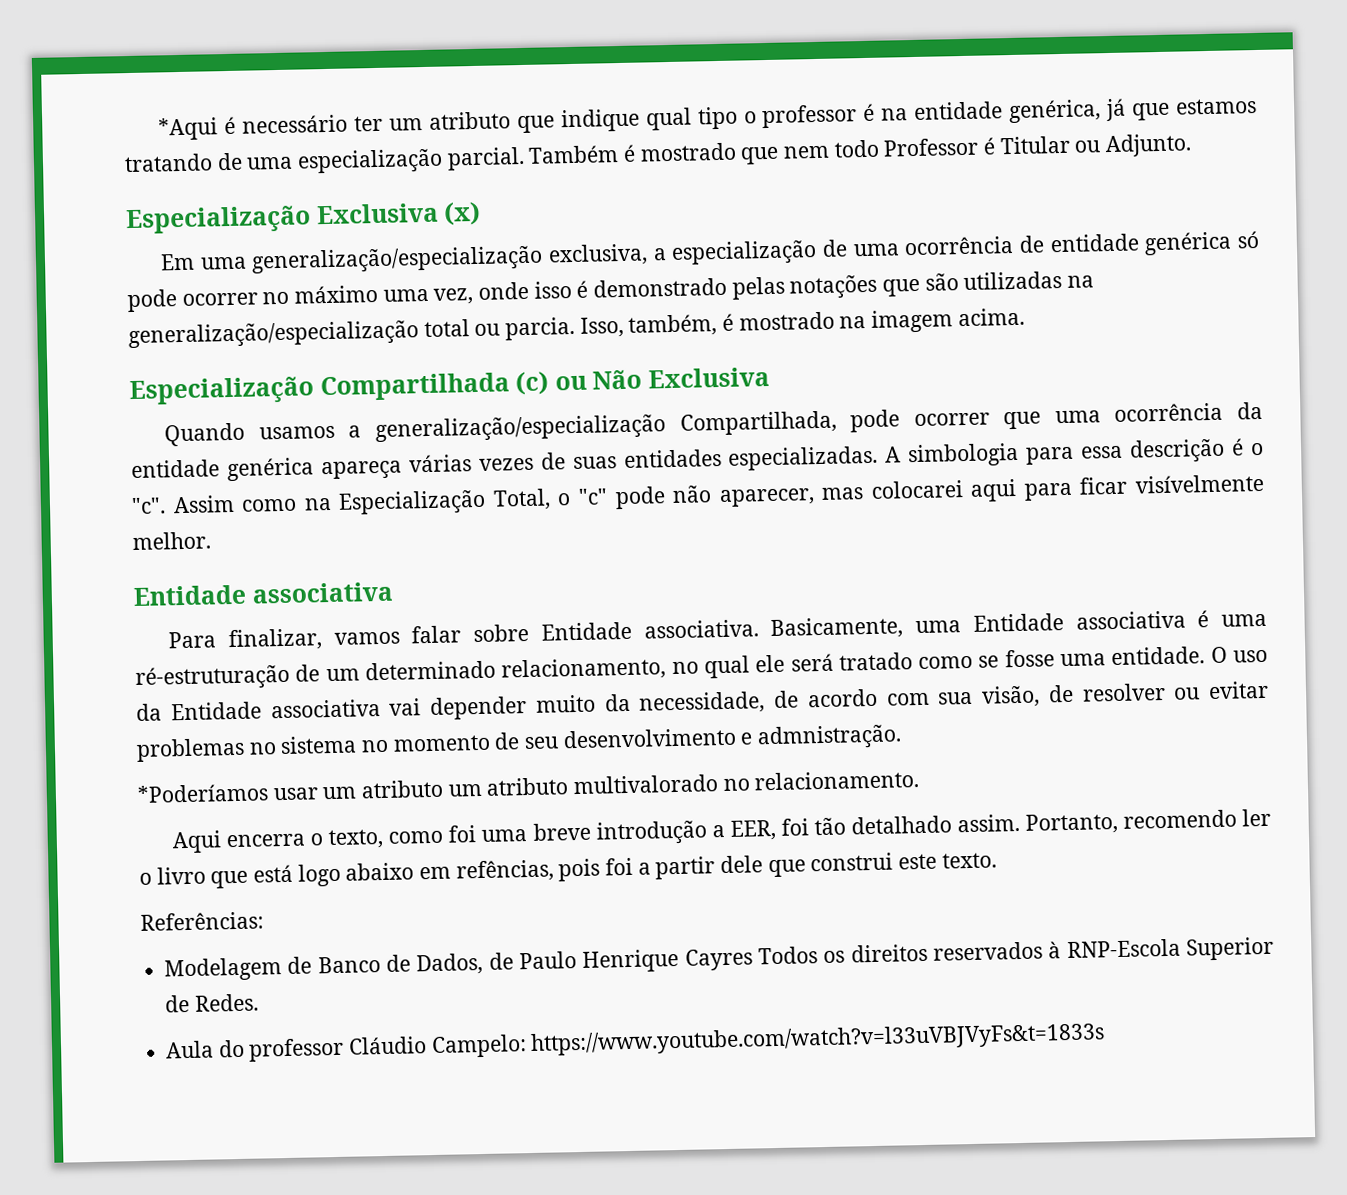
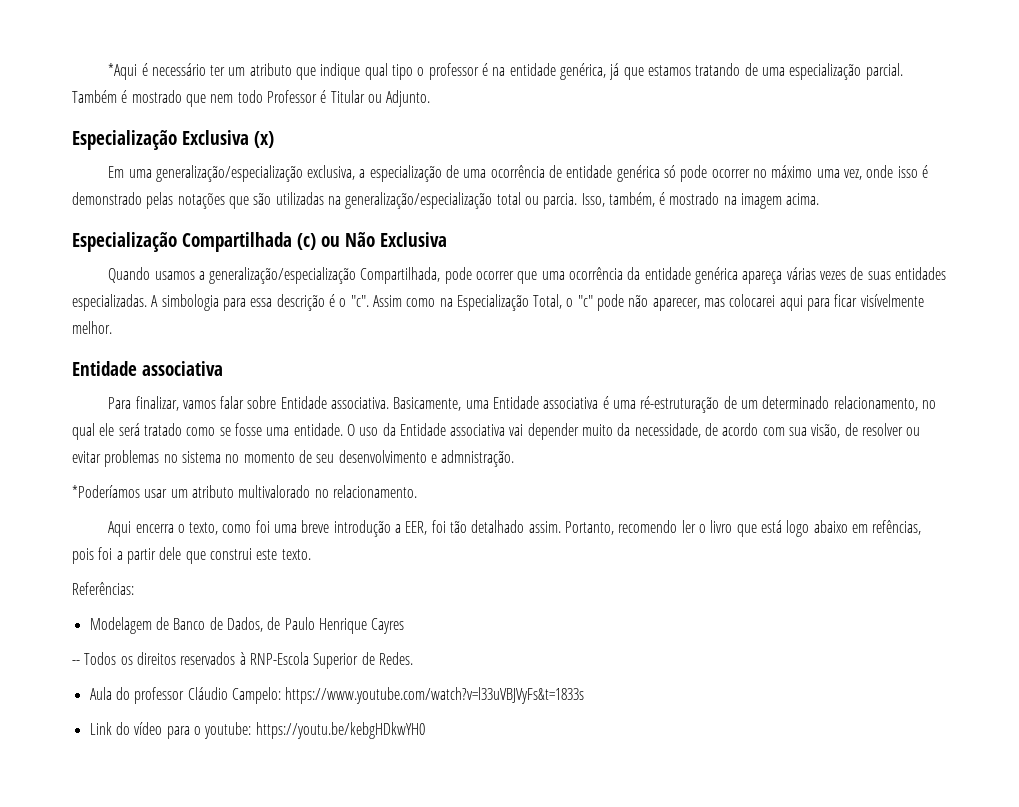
- *Poderíamos usar um atributo um atributo multivalorado no relacionamento.
+ *Poderíamos usar um atributo multivalorado no relacionamento.
- Modelagem de Banco de Dados, de Paulo Henrique Cayres Todos os direitos reservados à RNP-Escola Superior de Redes.
+ Modelagem de Banco de Dados, de Paulo Henrique Cayres
+ -- Todos os direitos reservados à RNP-Escola Superior de Redes.
+ Link do vídeo para o youtube: https://youtu.be/kebgHDkwYH0

